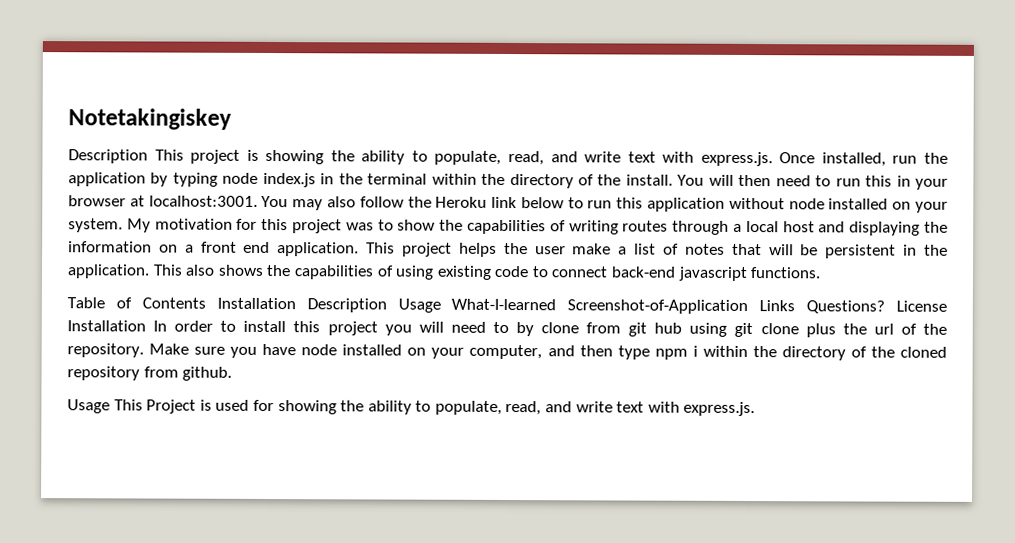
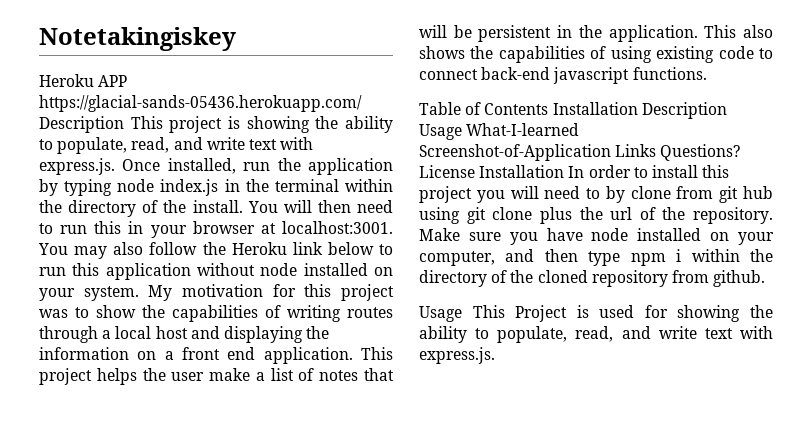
- Description This project is showing the ability to populate, read, and write text with express.js. Once installed, run the application by typing node index.js in the terminal within the directory of the install.
+ Heroku APP https://glacial-sands-05436.herokuapp.com/ Description This project is showing the ability to populate, read, and write text with express.js. Once installed, run the application by typing node index.js in the terminal within the directory of the install.

